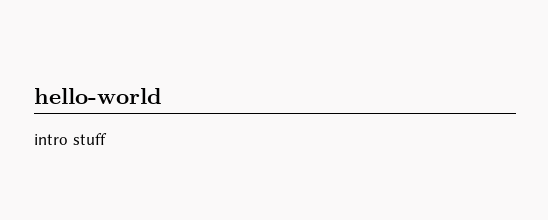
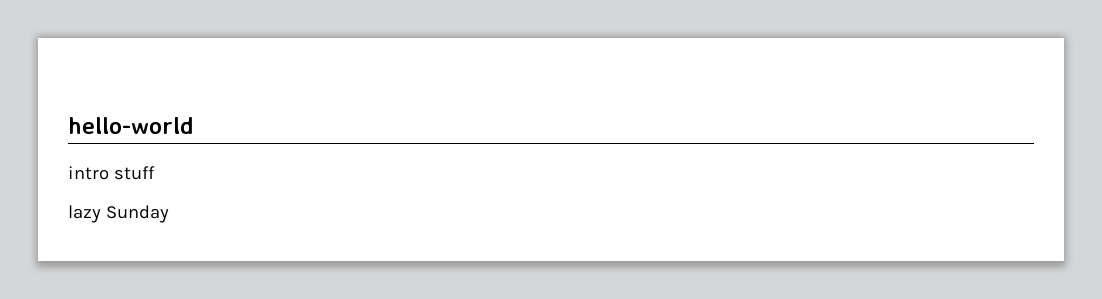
+ lazy Sunday

